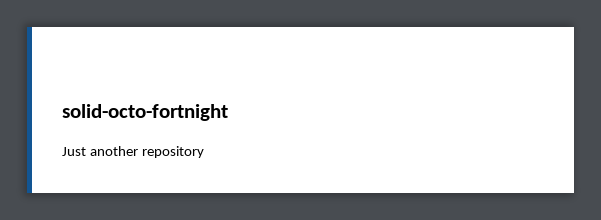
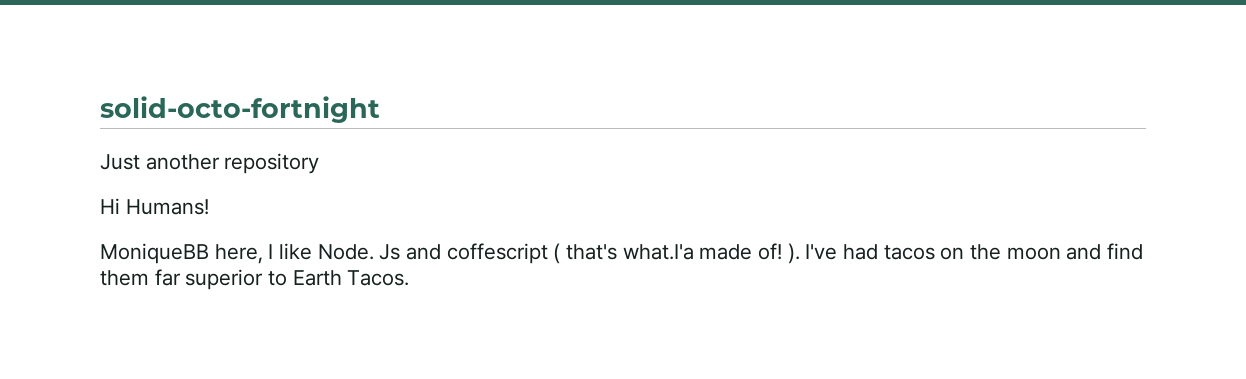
+ Hi Humans!
+ MoniqueBB here, I like Node. Js and coffescript ( that's what.I'a made of! ). I've had tacos on the moon and find them far superior to Earth Tacos.

